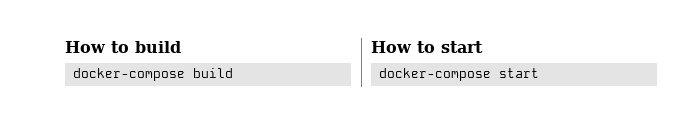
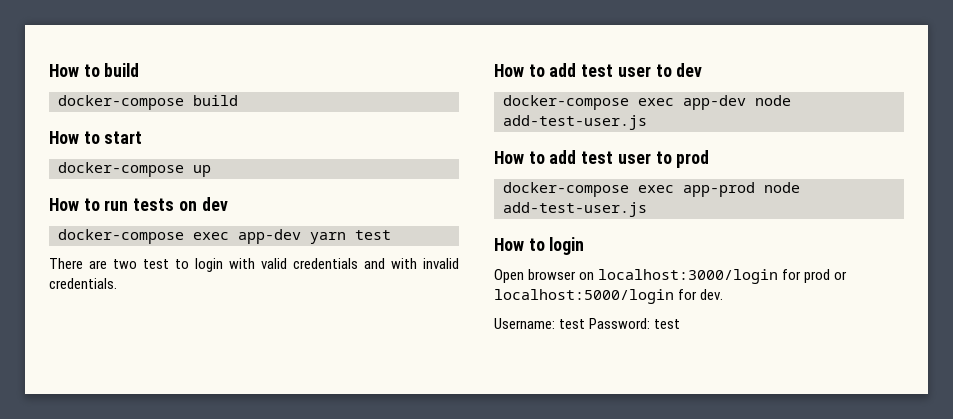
- docker-compose start
+ docker-compose up
+ How to run tests on dev
+ docker-compose exec app-dev yarn test
+ There are two test to login with valid credentials and with invalid credentials.
+ How to add test user to dev
+ docker-compose exec app-dev node add-test-user.js
+ How to add test user to prod
+ docker-compose exec app-prod node add-test-user.js
+ How to login
+ Open browser on localhost:3000/login for prod or localhost:5000/login for dev.
+ Username: test Password: test

